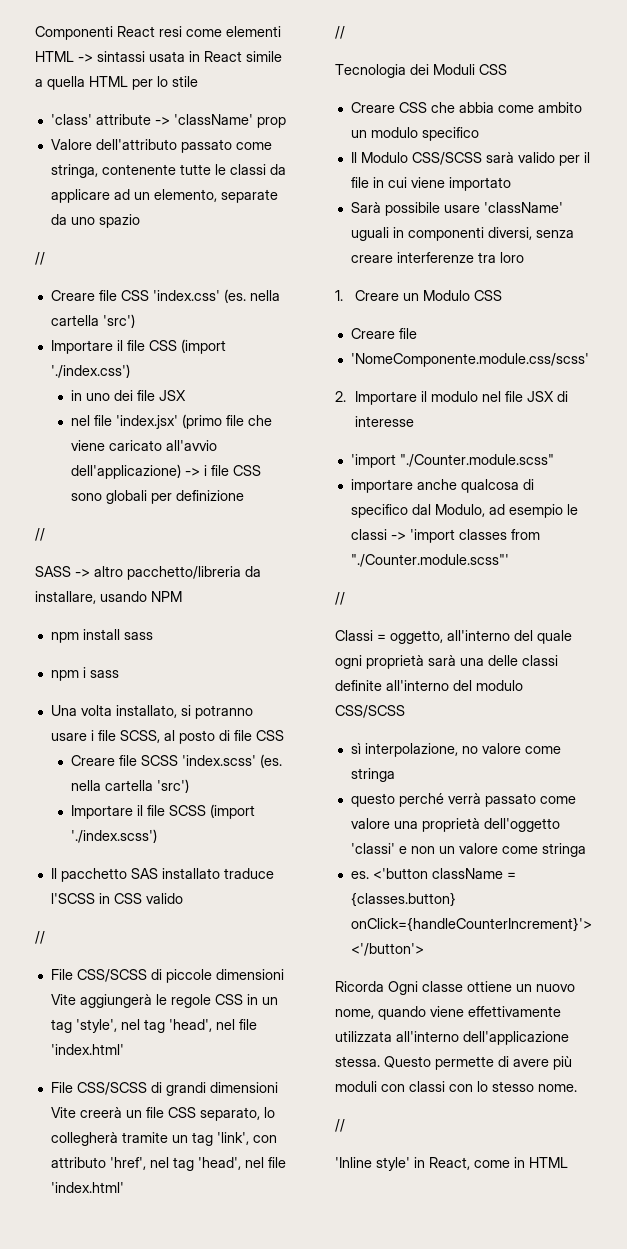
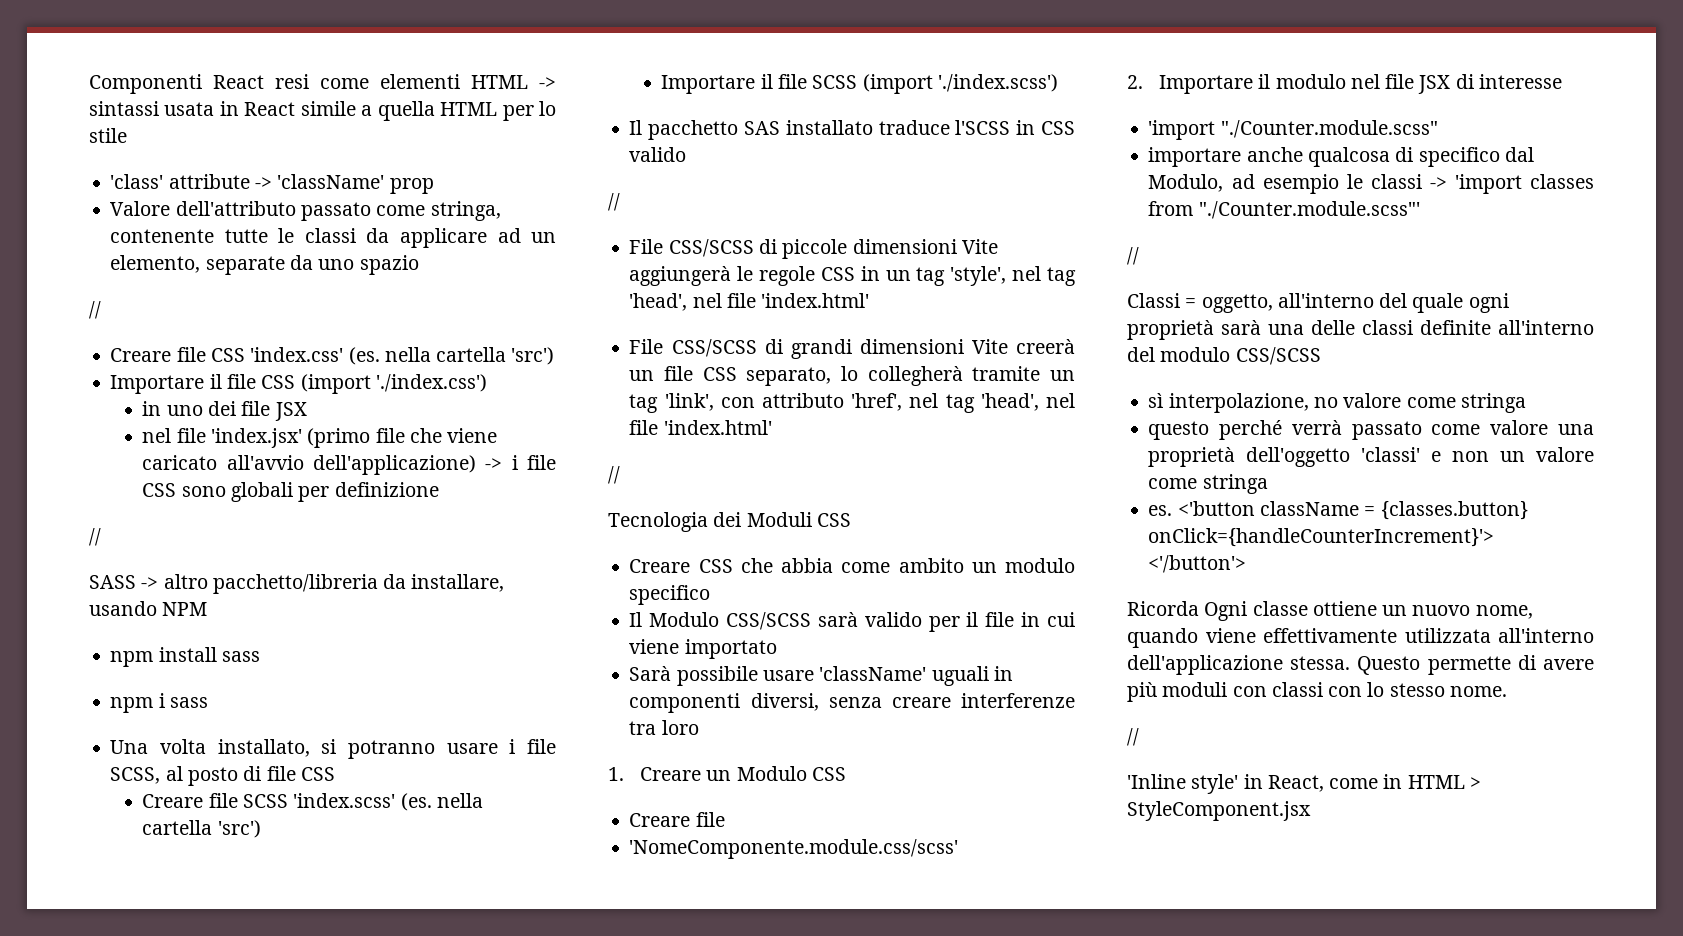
- 'Inline style' in React, come in HTML
+ 'Inline style' in React, come in HTML > StyleComponent.jsx

